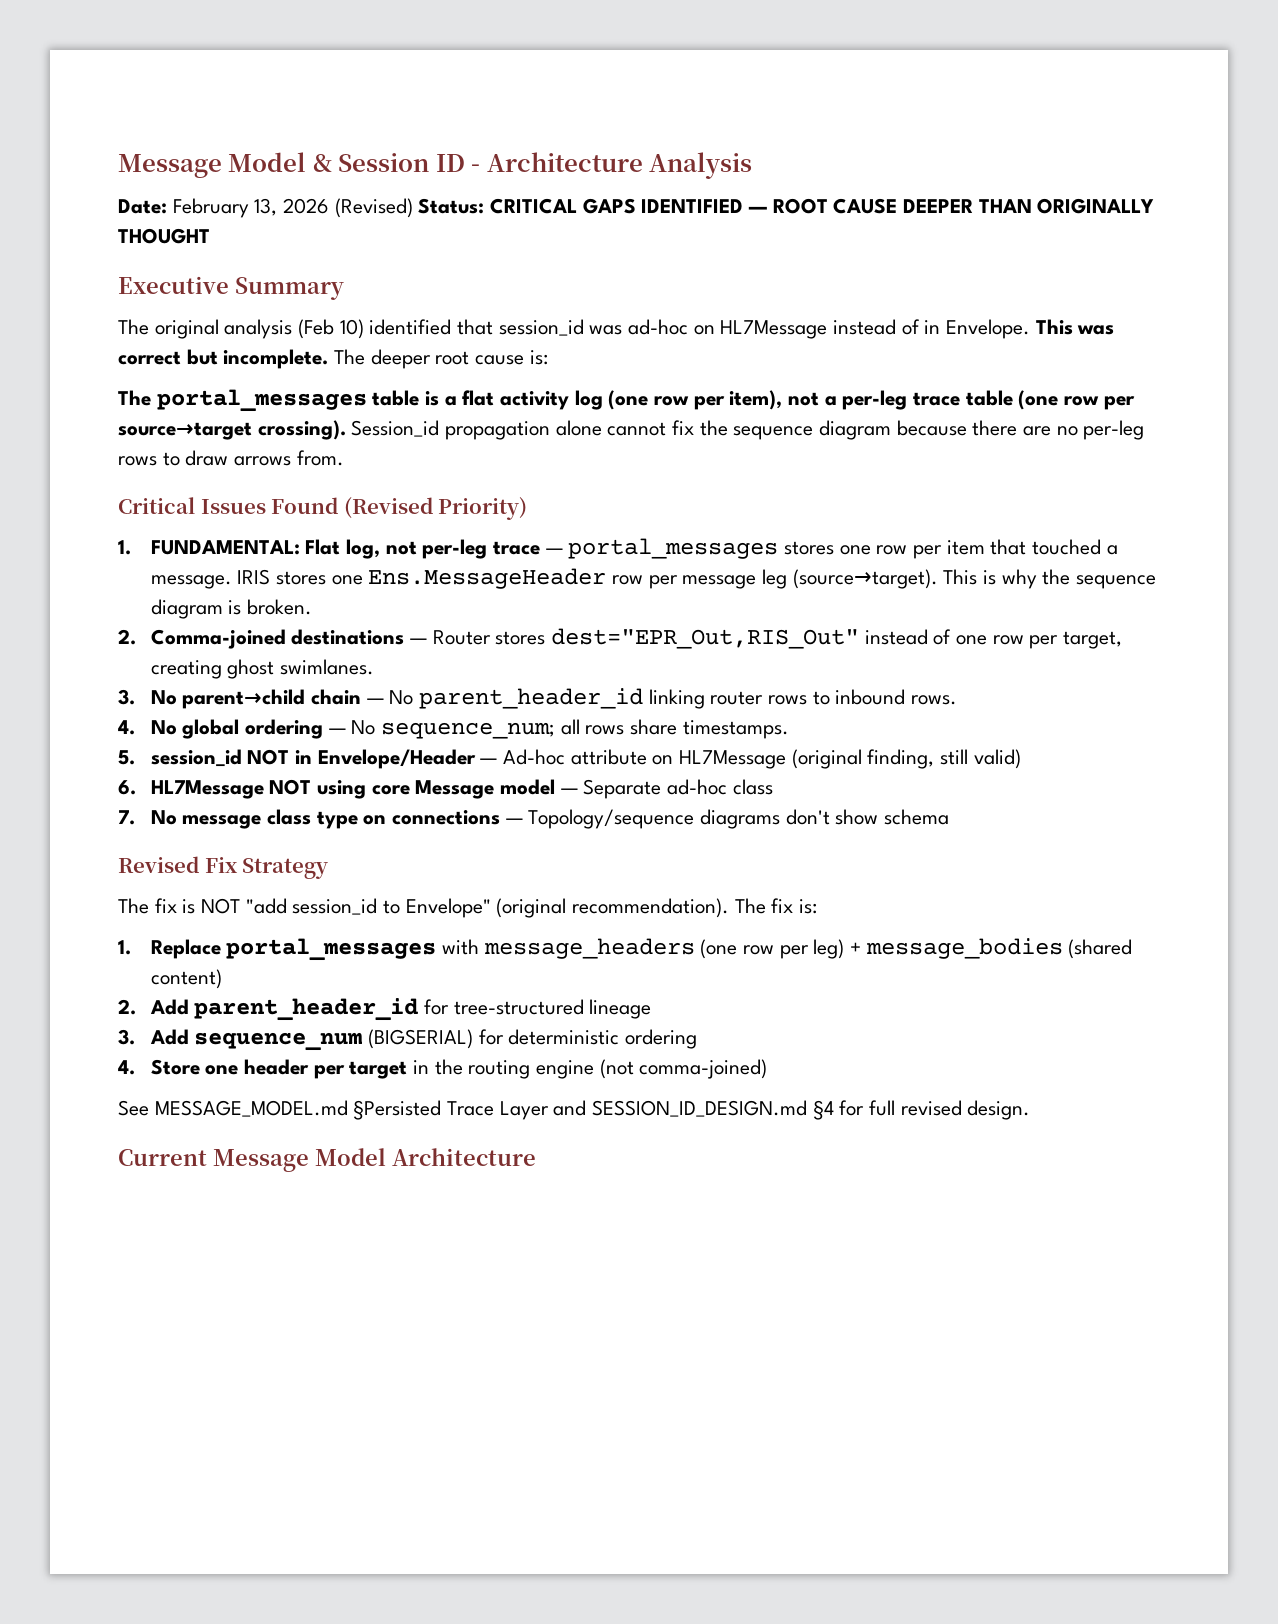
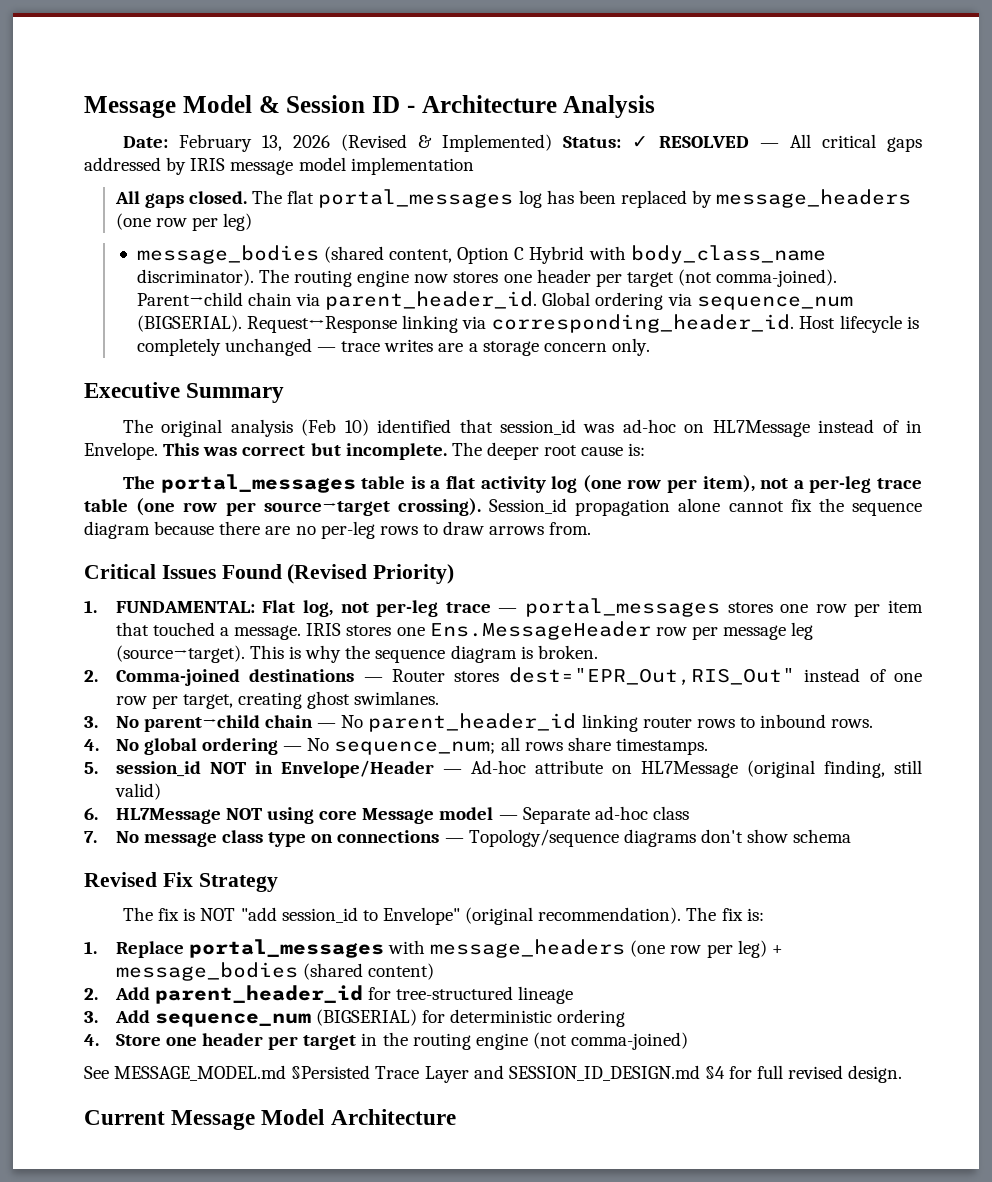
- Date: February 13, 2026 (Revised) Status: CRITICAL GAPS IDENTIFIED — ROOT CAUSE DEEPER THAN ORIGINALLY THOUGHT
+ Date: February 13, 2026 (Revised & Implemented) Status: ✓ RESOLVED — All critical gaps addressed by IRIS message model implementation
+ All gaps closed. The flat portal_messages log has been replaced by message_headers (one row per leg)
+ message_bodies (shared content, Option C Hybrid with body_class_name discriminator). The routing engine now stores one header per target (not comma-joined). Parent→child chain via parent_header_id. Global ordering via sequence_num (BIGSERIAL). Request↔Response linking via corresponding_header_id. Host lifecycle is completely unchanged — trace writes are a storage concern only.

